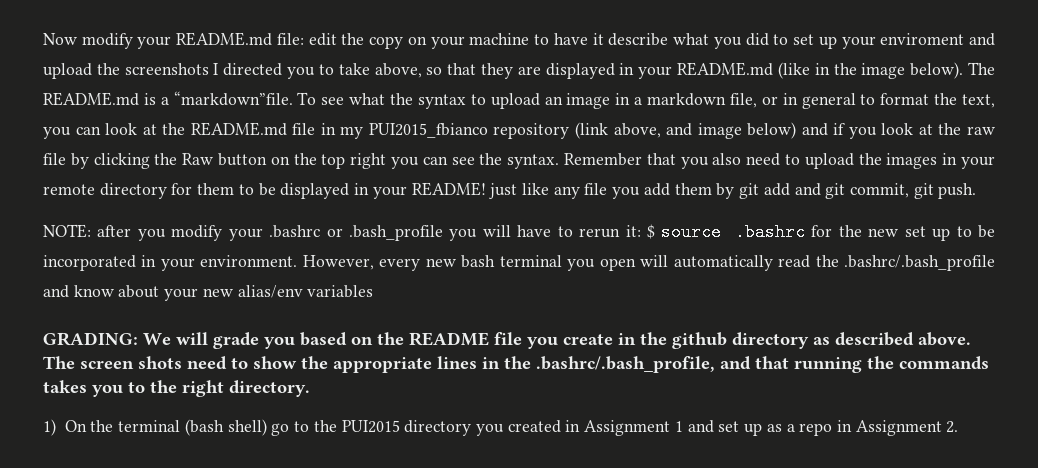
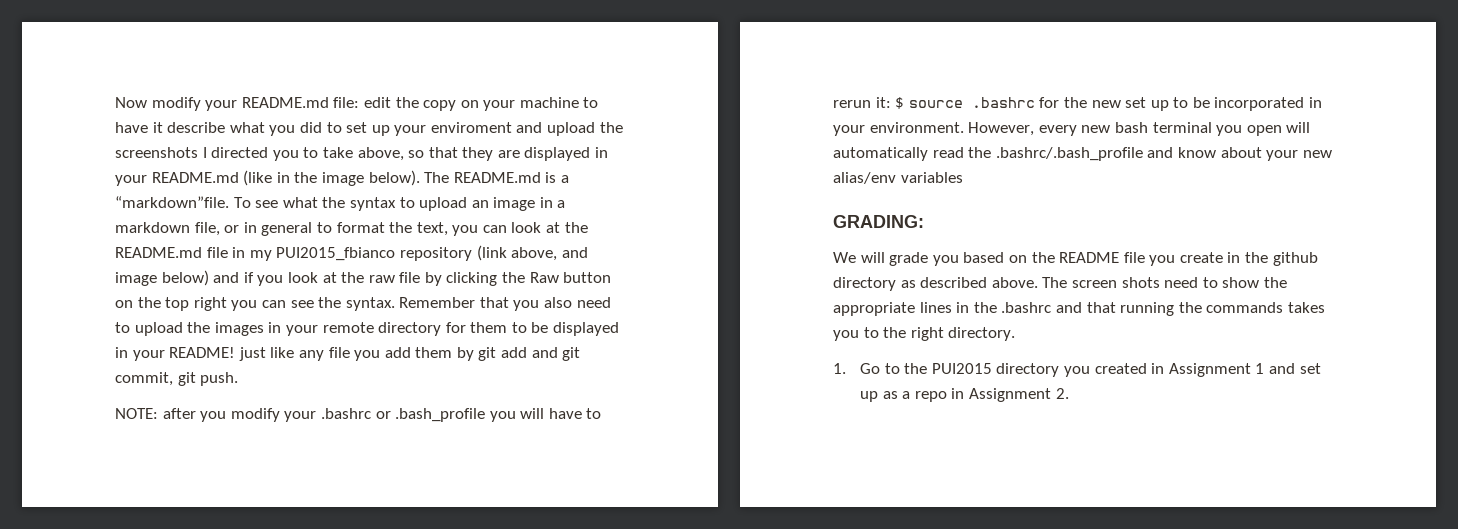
- GRADING: We will grade you based on the README file you create in the github directory as described above.
+ GRADING:
+ We will grade you based on the README file you create in the github directory as described above.
- The screen shots need to show the appropriate lines in the .bashrc/.bash_profile, and that running the commands takes you to the right directory.
+ The screen shots need to show the appropriate lines in the .bashrc and that running the commands takes you to the right directory.
- 1) On the terminal (bash shell) go to the PUI2015 directory you created in Assignment 1 and set up as a repo in Assignment 2.
+ 1. Go to the PUI2015 directory you created in Assignment 1 and set up as a repo in Assignment 2.

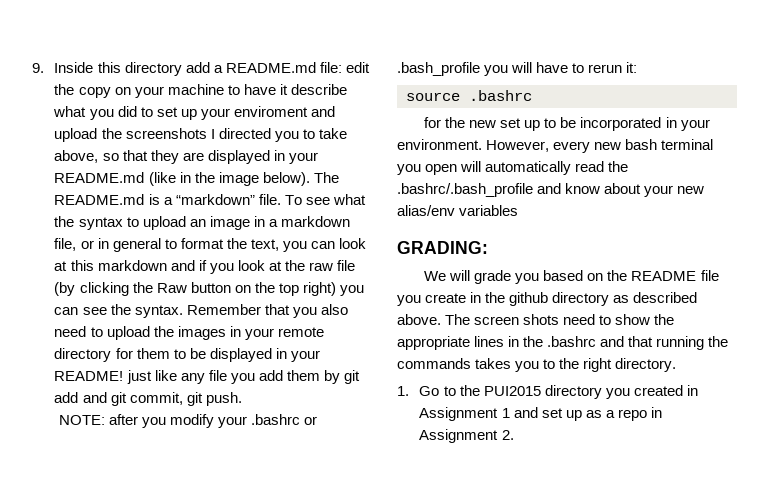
- Now modify your README.md file: edit the copy on your machine to have it describe what you did to set up your enviroment and upload the screenshots I directed you to take above, so that they are displayed in your README.md (like in the image below).
+ 9. Inside this directory add a README.md file: edit the copy on your machine to have it describe what you did to set up your enviroment and upload the screenshots I directed you to take above, so that they are displayed in your README.md (like in the image below).
- The README.md is a “markdown”file.
+ The README.md is a “markdown” file.
- To see what the syntax to upload an image in a markdown file, or in general to format the text, you can look at the README.md file in my PUI2015_fbianco repository (link above, and image below) and if you look at the raw file by clicking the Raw button on the top right you can see the syntax.
+ To see what the syntax to upload an image in a markdown file, or in general to format the text, you can look at this markdown and if you look at the raw file (by clicking the Raw button on the top right) you can see the syntax.
- NOTE: after you modify your .bashrc or .bash_profile you will have to rerun it: $ source .bashrc for the new set up to be incorporated in your environment.
+ NOTE: after you modify your .bashrc or .bash_profile you will have to rerun it:
+ source .bashrc
+ for the new set up to be incorporated in your environment.

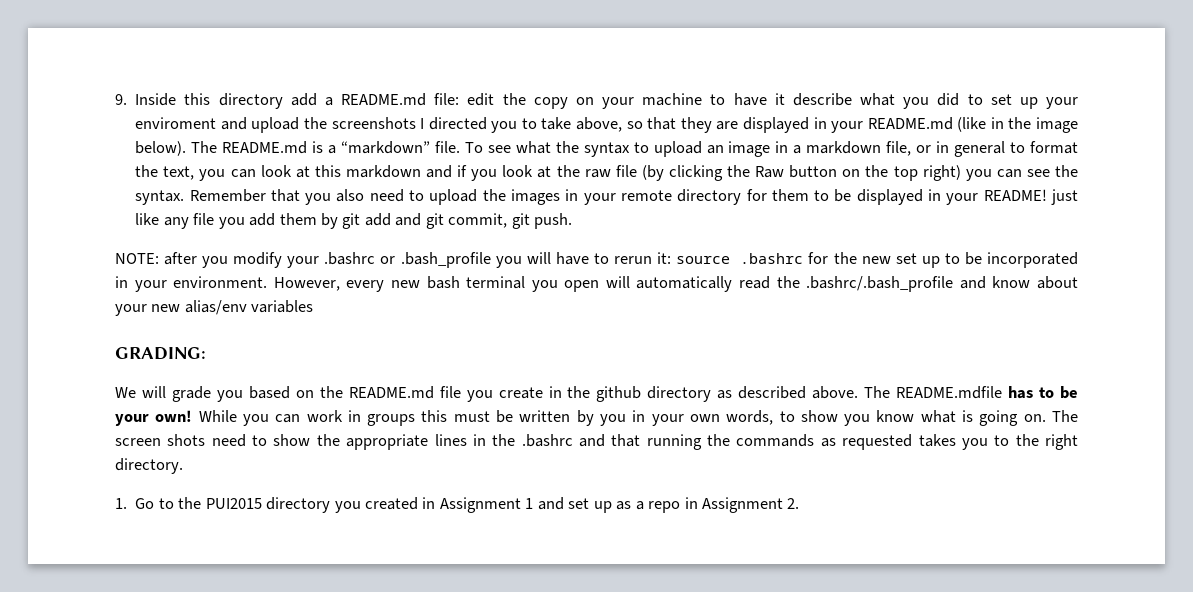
- NOTE: after you modify your .bashrc or .bash_profile you will have to rerun it:
- source .bashrc
- for the new set up to be incorporated in your environment.
+ NOTE: after you modify your .bashrc or .bash_profile you will have to rerun it: source .bashrc for the new set up to be incorporated in your environment.
- We will grade you based on the README file you create in the github directory as described above.
+ We will grade you based on the README.md file you create in the github directory as described above.
- The screen shots need to show the appropriate lines in the .bashrc and that running the commands takes you to the right directory.
+ The README.mdfile has to be your own! While you can work in groups this must be written by you in your own words, to show you know what is going on. The screen shots need to show the appropriate lines in the .bashrc and that running the commands as requested takes you to the right directory.

